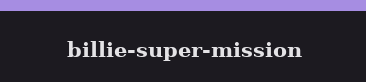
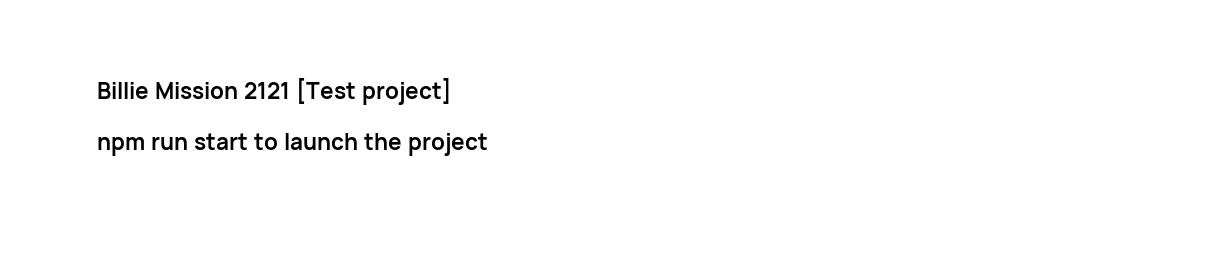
- billie-super-mission
+ Billie Mission 2121 [Test project]
+ npm run start to launch the project

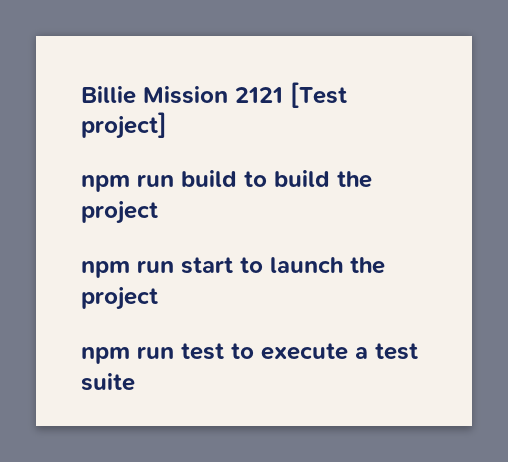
+ npm run build to build the project
+ npm run test to execute a test suite

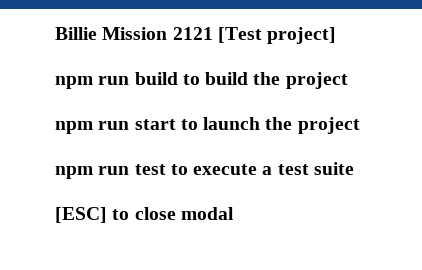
+ [ESC] to close modal

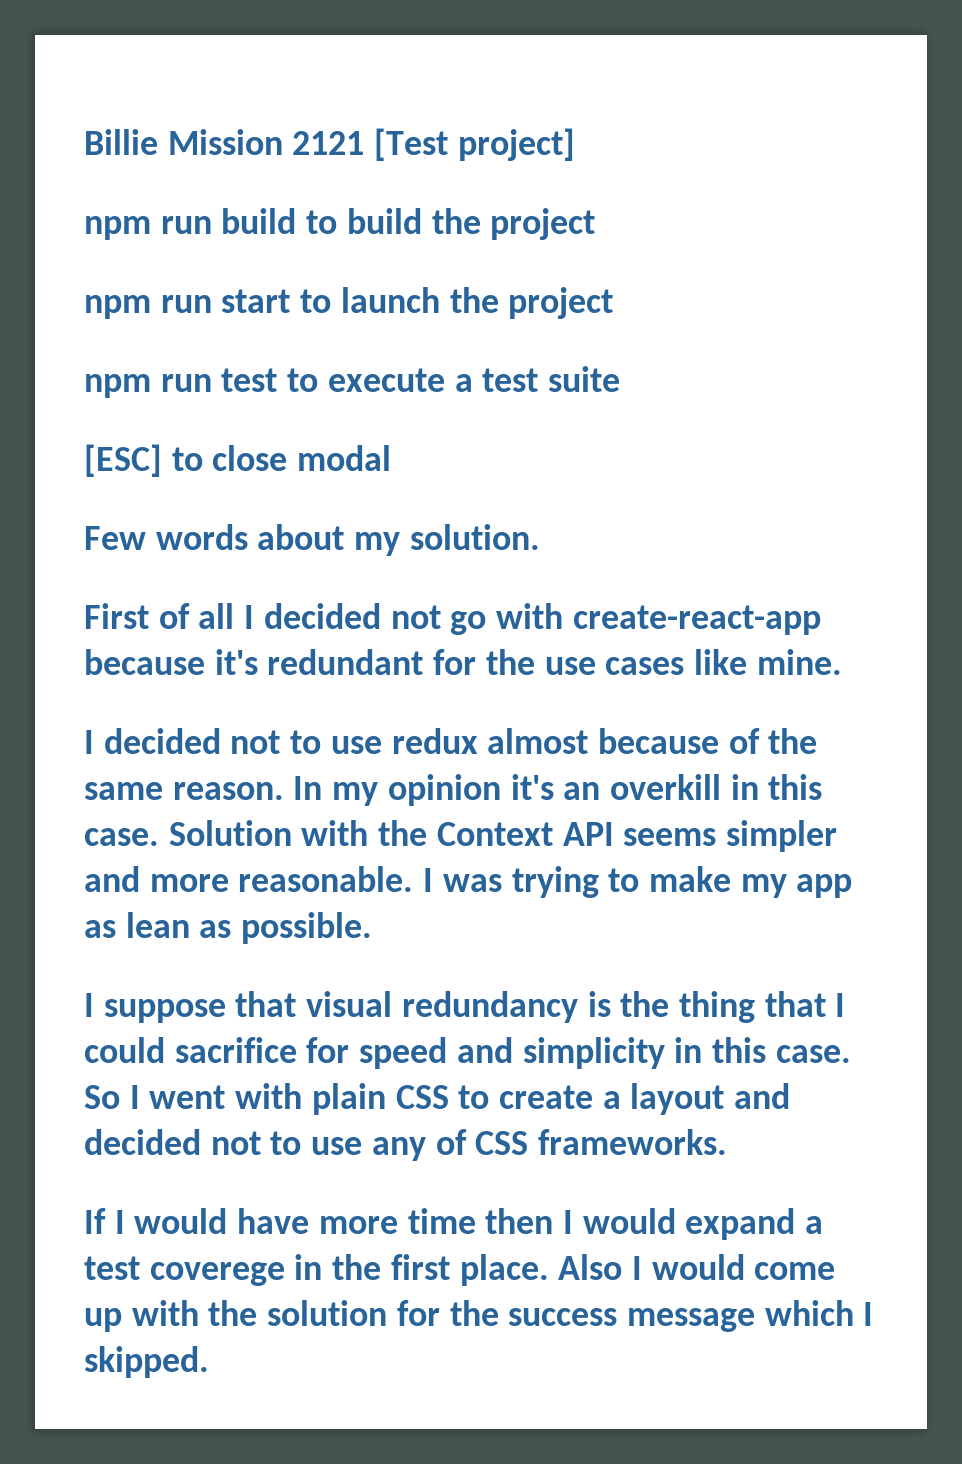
+ Few words about my solution.
+ First of all I decided not go with create-react-app because it's redundant for the use cases like mine.
+ I decided not to use redux almost because of the same reason. In my opinion it's an overkill in this case. Solution with the Context API seems simpler and more reasonable. I was trying to make my app as lean as possible.
+ I suppose that visual redundancy is the thing that I could sacrifice for speed and simplicity in this case. So I went with plain CSS to create a layout and decided not to use any of CSS frameworks.
+ If I would have more time then I would expand a test coverege in the first place. Also I would come up with the solution for the success message which I skipped.

